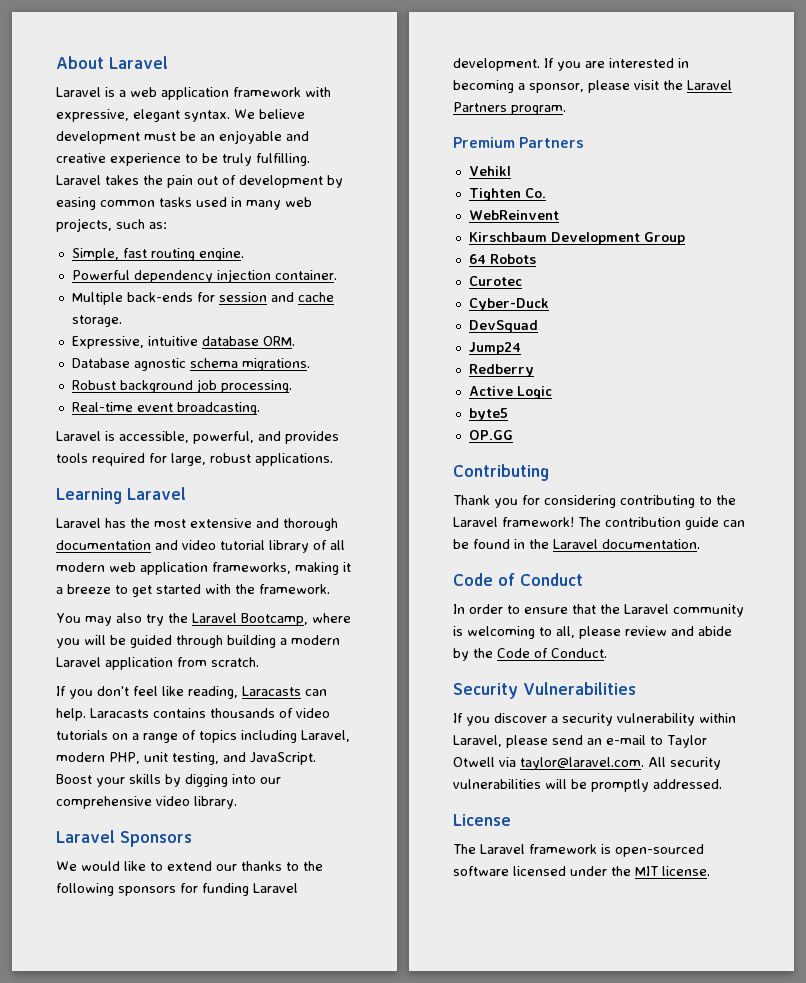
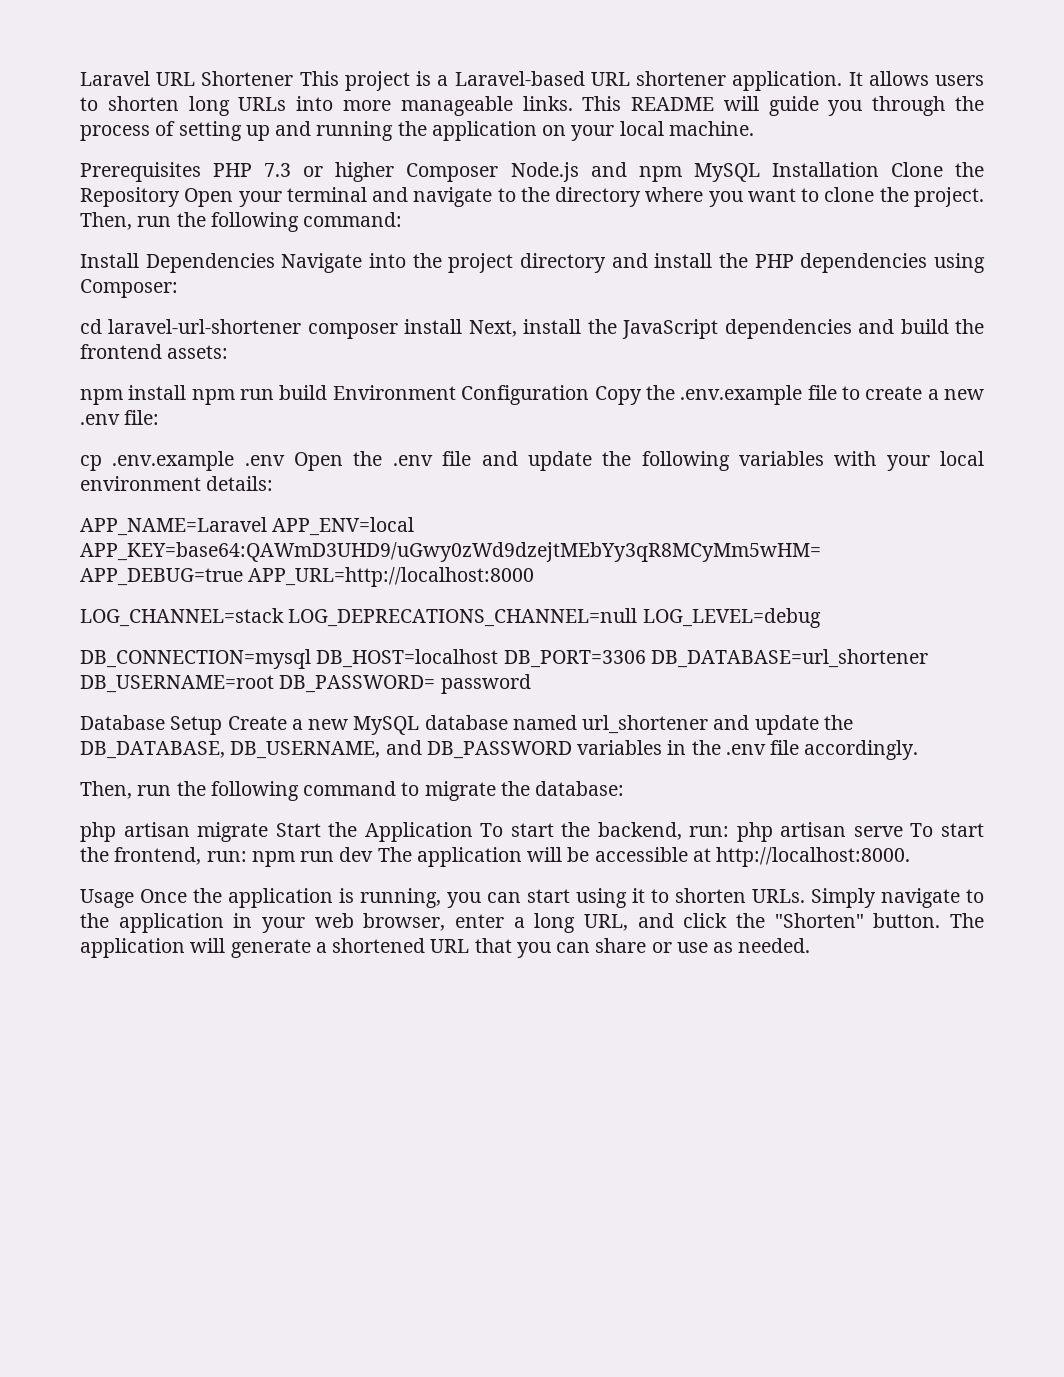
- About Laravel
- Laravel is a web application framework with expressive, elegant syntax. We believe development must be an enjoyable and creative experience to be truly fulfilling. Laravel takes the pain out of development by easing common tasks used in many web projects, such as:
- Simple, fast routing engine.
- Powerful dependency injection container.
- Multiple back-ends for session and cache storage.
- Expressive, intuitive database ORM.
- Database agnostic schema migrations.
- Robust background job processing.
- Real-time event broadcasting.
- Laravel is accessible, powerful, and provides tools required for large, robust applications.
- Learning Laravel
- Laravel has the most extensive and thorough documentation and video tutorial library of all modern web application frameworks, making it a breeze to get started with the framework.
- You may also try the Laravel Bootcamp, where you will be guided through building a modern Laravel application from scratch.
- If you don't feel like reading, Laracasts can help. Laracasts contains thousands of video tutorials on a range of topics including Laravel, modern PHP, unit testing, and JavaScript. Boost your skills by digging into our comprehensive video library.
- Laravel Sponsors
- We would like to extend our thanks to the following sponsors for funding Laravel development. If you are interested in becoming a sponsor, please visit the Laravel Partners program.
- Premium Partners
- Vehikl
- Tighten Co.
- WebReinvent
- Kirschbaum Development Group
- 64 Robots
- Curotec
- Cyber-Duck
- DevSquad
- Jump24
- Redberry
- Active Logic
- byte5
- OP.GG
- Contributing
- Thank you for considering contributing to the Laravel framework! The contribution guide can be found in the Laravel documentation.
- Code of Conduct
- In order to ensure that the Laravel community is welcoming to all, please review and abide by the Code of Conduct.
- Security Vulnerabilities
- If you discover a security vulnerability within Laravel, please send an e-mail to Taylor Otwell via taylor@laravel.com. All security vulnerabilities will be promptly addressed.
- License
- The Laravel framework is open-sourced software licensed under the MIT license.
+ Laravel URL Shortener This project is a Laravel-based URL shortener application. It allows users to shorten long URLs into more manageable links. This README will guide you through the process of setting up and running the application on your local machine.
+ Prerequisites PHP 7.3 or higher Composer Node.js and npm MySQL Installation Clone the Repository Open your terminal and navigate to the directory where you want to clone the project. Then, run the following command:
+ Install Dependencies Navigate into the project directory and install the PHP dependencies using Composer:
+ cd laravel-url-shortener composer install Next, install the JavaScript dependencies and build the frontend assets:
+ npm install npm run build Environment Configuration Copy the .env.example file to create a new .env file:
+ cp .env.example .env Open the .env file and update the following variables with your local environment details:
+ APP_NAME=Laravel APP_ENV=local APP_KEY=base64:QAWmD3UHD9/uGwy0zWd9dzejtMEbYy3qR8MCyMm5wHM= APP_DEBUG=true APP_URL=http://localhost:8000
+ LOG_CHANNEL=stack LOG_DEPRECATIONS_CHANNEL=null LOG_LEVEL=debug
+ DB_CONNECTION=mysql DB_HOST=localhost DB_PORT=3306 DB_DATABASE=url_shortener DB_USERNAME=root DB_PASSWORD= password
+ Database Setup Create a new MySQL database named url_shortener and update the DB_DATABASE, DB_USERNAME, and DB_PASSWORD variables in the .env file accordingly.
+ Then, run the following command to migrate the database:
+ php artisan migrate Start the Application To start the backend, run: php artisan serve To start the frontend, run: npm run dev The application will be accessible at http://localhost:8000.
+ Usage Once the application is running, you can start using it to shorten URLs. Simply navigate to the application in your web browser, enter a long URL, and click the "Shorten" button. The application will generate a shortened URL that you can share or use as needed.

